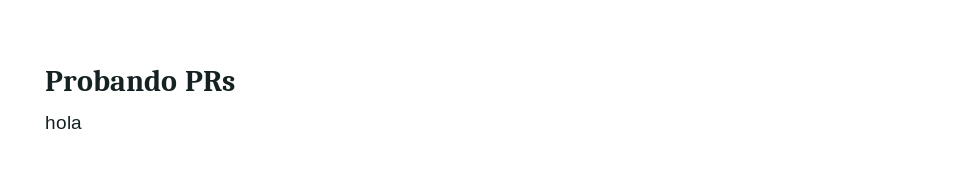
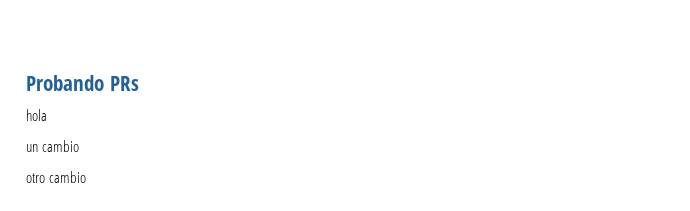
+ un cambio
+ otro cambio

